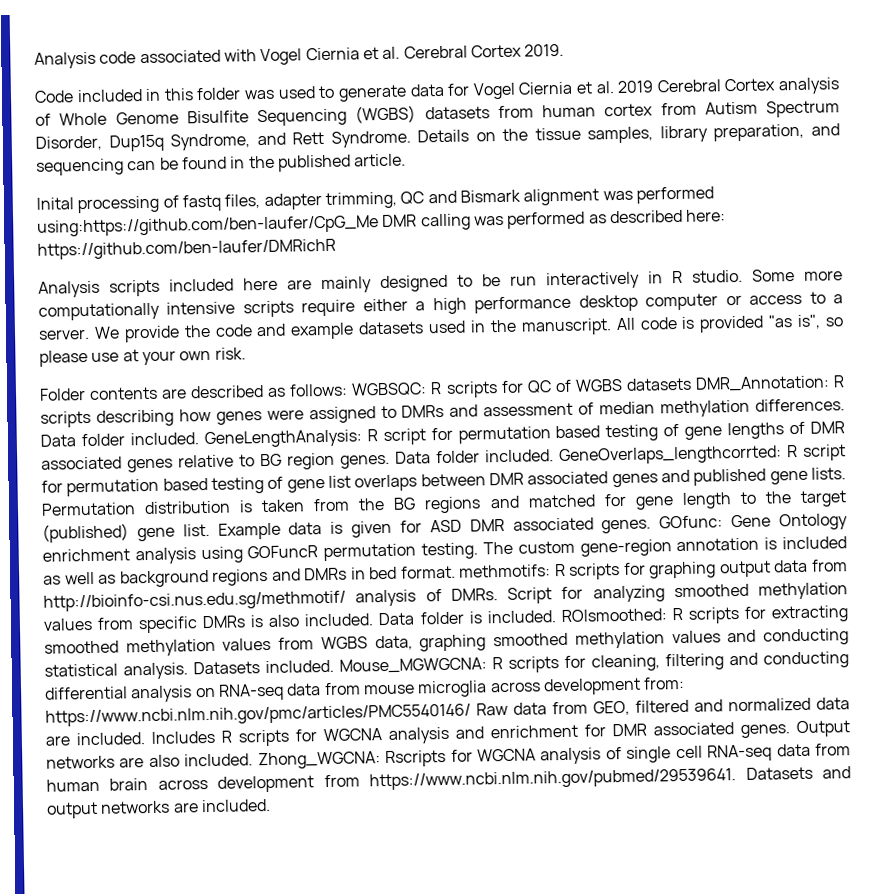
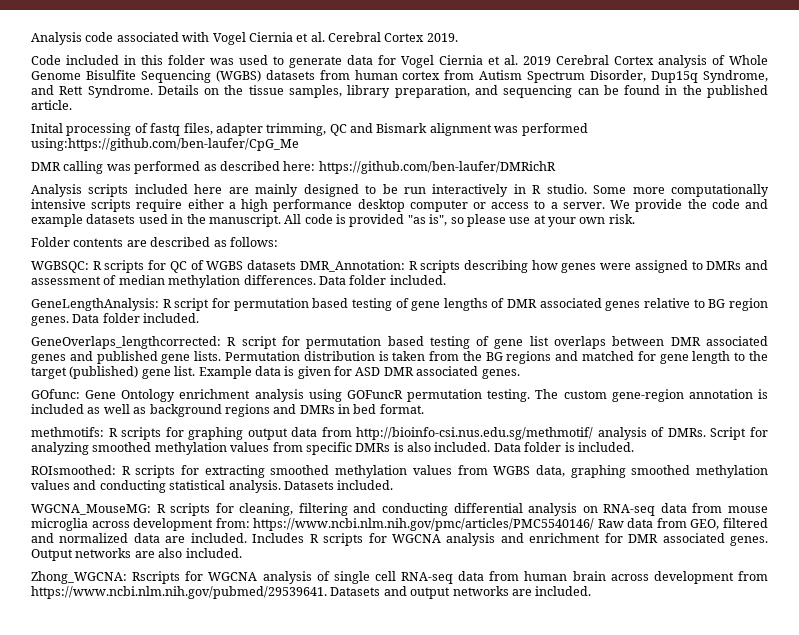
- Inital processing of fastq files, adapter trimming, QC and Bismark alignment was performed using:https://github.com/ben-laufer/CpG_Me DMR calling was performed as described here: https://github.com/ben-laufer/DMRichR
+ Inital processing of fastq files, adapter trimming, QC and Bismark alignment was performed using:https://github.com/ben-laufer/CpG_Me
+ DMR calling was performed as described here: https://github.com/ben-laufer/DMRichR
- Folder contents are described as follows: WGBSQC: R scripts for QC of WGBS datasets DMR_Annotation: R scripts describing how genes were assigned to DMRs and assessment of median methylation differences. Data folder included. GeneLengthAnalysis: R script for permutation based testing of gene lengths of DMR associated genes relative to BG region genes. Data folder included. GeneOverlaps_lengthcorrted:
+ Folder contents are described as follows:
+ WGBSQC: R scripts for QC of WGBS datasets DMR_Annotation: R scripts describing how genes were assigned to DMRs and assessment of median methylation differences. Data folder included.
+ GeneLengthAnalysis: R script for permutation based testing of gene lengths of DMR associated genes relative to BG region genes. Data folder included.
+ GeneOverlaps_lengthcorrected:
- Example data is given for ASD DMR associated genes. GOfunc: Gene Ontology enrichment analysis using GOFuncR permutation testing.
+ Example data is given for ASD DMR associated genes.
+ GOfunc: Gene Ontology enrichment analysis using GOFuncR permutation testing.
- The custom gene-region annotation is included as well as background regions and DMRs in bed format. methmotifs: R scripts for graphing output data from http://bioinfo-csi.nus.edu.sg/methmotif/ analysis of DMRs.
+ The custom gene-region annotation is included as well as background regions and DMRs in bed format.
+ methmotifs: R scripts for graphing output data from http://bioinfo-csi.nus.edu.sg/methmotif/ analysis of DMRs.
- Data folder is included. ROIsmoothed: R scripts for extracting smoothed methylation values from WGBS data, graphing smoothed methylation values and conducting statistical analysis.
+ Data folder is included.
+ ROIsmoothed: R scripts for extracting smoothed methylation values from WGBS data, graphing smoothed methylation values and conducting statistical analysis.
- Datasets included. Mouse_MGWGCNA: R scripts for cleaning, filtering and conducting differential analysis on RNA-seq data from mouse microglia across development from: https://www.ncbi.nlm.nih.gov/pmc/articles/PMC5540146/ Raw data from GEO, filtered and normalized data are included.
+ Datasets included.
+ WGCNA_MouseMG: R scripts for cleaning, filtering and conducting differential analysis on RNA-seq data from mouse microglia across development from: https://www.ncbi.nlm.nih.gov/pmc/articles/PMC5540146/ Raw data from GEO, filtered and normalized data are included.
- Output networks are also included. Zhong_WGCNA: Rscripts for WGCNA analysis of single cell RNA-seq data from human brain across development from https://www.ncbi.nlm.nih.gov/pubmed/29539641. Datasets and output networks are included.
+ Output networks are also included.
+ Zhong_WGCNA: Rscripts for WGCNA analysis of single cell RNA-seq data from human brain across development from https://www.ncbi.nlm.nih.gov/pubmed/29539641. Datasets and output networks are included.

